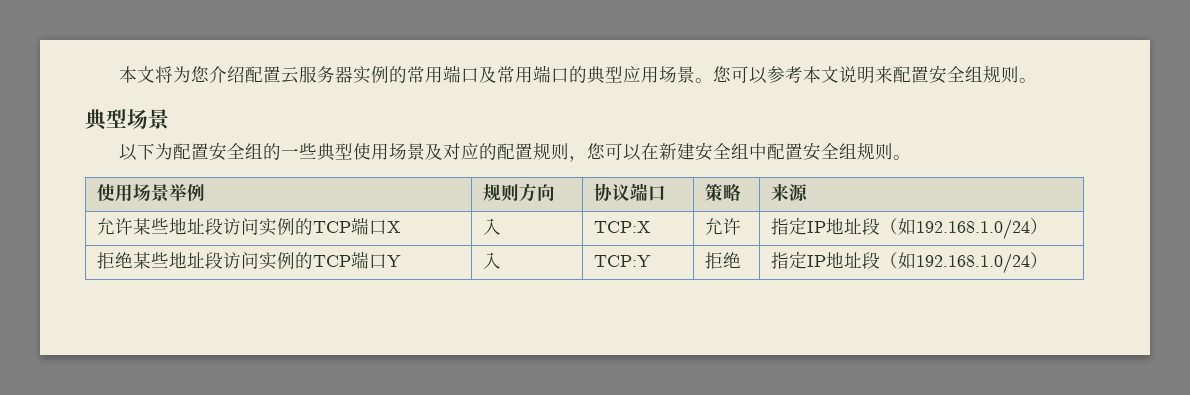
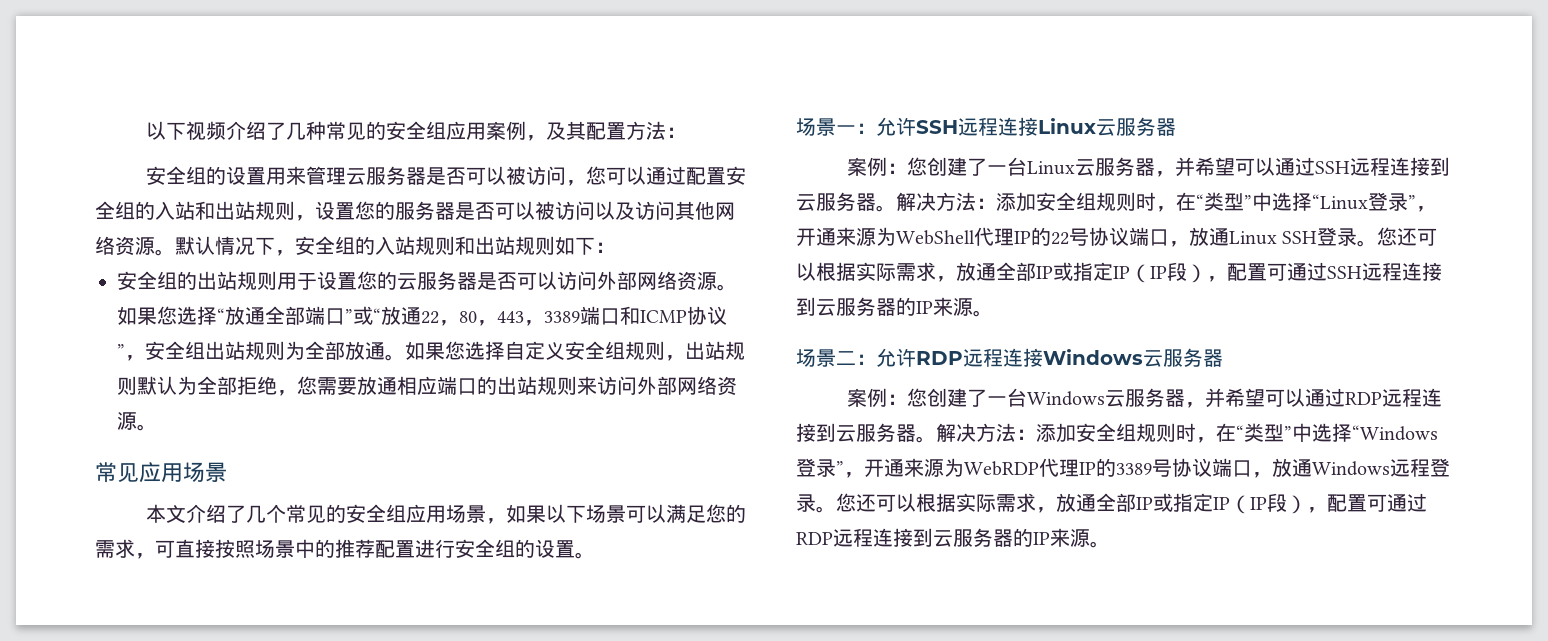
- 本文将为您介绍配置云服务器实例的常用端口及常用端口的典型应用场景。您可以参考本文说明来配置安全组规则。
- 典型场景
- 以下为配置安全组的一些典型使用场景及对应的配置规则，您可以在新建安全组中配置安全组规则。
- 使用场景举例 | 规则方向 | 协议端口 | 策略 | 来源
- 允许某些地址段访问实例的TCP端口X | 入 | TCP:X | 允许 | 指定IP地址段（如192.168.1.0/24）
- 拒绝某些地址段访问实例的TCP端口Y | 入 | TCP:Y | 拒绝 | 指定IP地址段（如192.168.1.0/24）
+ 以下视频介绍了几种常见的安全组应用案例，及其配置方法：
+ 安全组的设置用来管理云服务器是否可以被访问，您可以通过配置安全组的入站和出站规则，设置您的服务器是否可以被访问以及访问其他网络资源。默认情况下，安全组的入站规则和出站规则如下：
+ 安全组的出站规则用于设置您的云服务器是否可以访问外部网络资源。如果您选择“放通全部端口”或“放通22，80，443，3389端口和ICMP协议”，安全组出站规则为全部放通。如果您选择自定义安全组规则，出站规则默认为全部拒绝，您需要放通相应端口的出站规则来访问外部网络资源。
+ 常见应用场景
+ 本文介绍了几个常见的安全组应用场景，如果以下场景可以满足您的需求，可直接按照场景中的推荐配置进行安全组的设置。
+ 场景一：允许SSH远程连接Linux云服务器
+ 案例：您创建了一台Linux云服务器，并希望可以通过SSH远程连接到云服务器。解决方法：添加安全组规则时，在“类型”中选择“Linux登录”，开通来源为WebShell代理IP的22号协议端口，放通Linux SSH登录。您还可以根据实际需求，放通全部IP或指定IP（IP段），配置可通过SSH远程连接到云服务器的IP来源。
+ 场景二：允许RDP远程连接Windows云服务器
+ 案例：您创建了一台Windows云服务器，并希望可以通过RDP远程连接到云服务器。解决方法：添加安全组规则时，在“类型”中选择“Windows登录”，开通来源为WebRDP代理IP的3389号协议端口，放通Windows远程登录。您还可以根据实际需求，放通全部IP或指定IP（IP段），配置可通过RDP远程连接到云服务器的IP来源。

